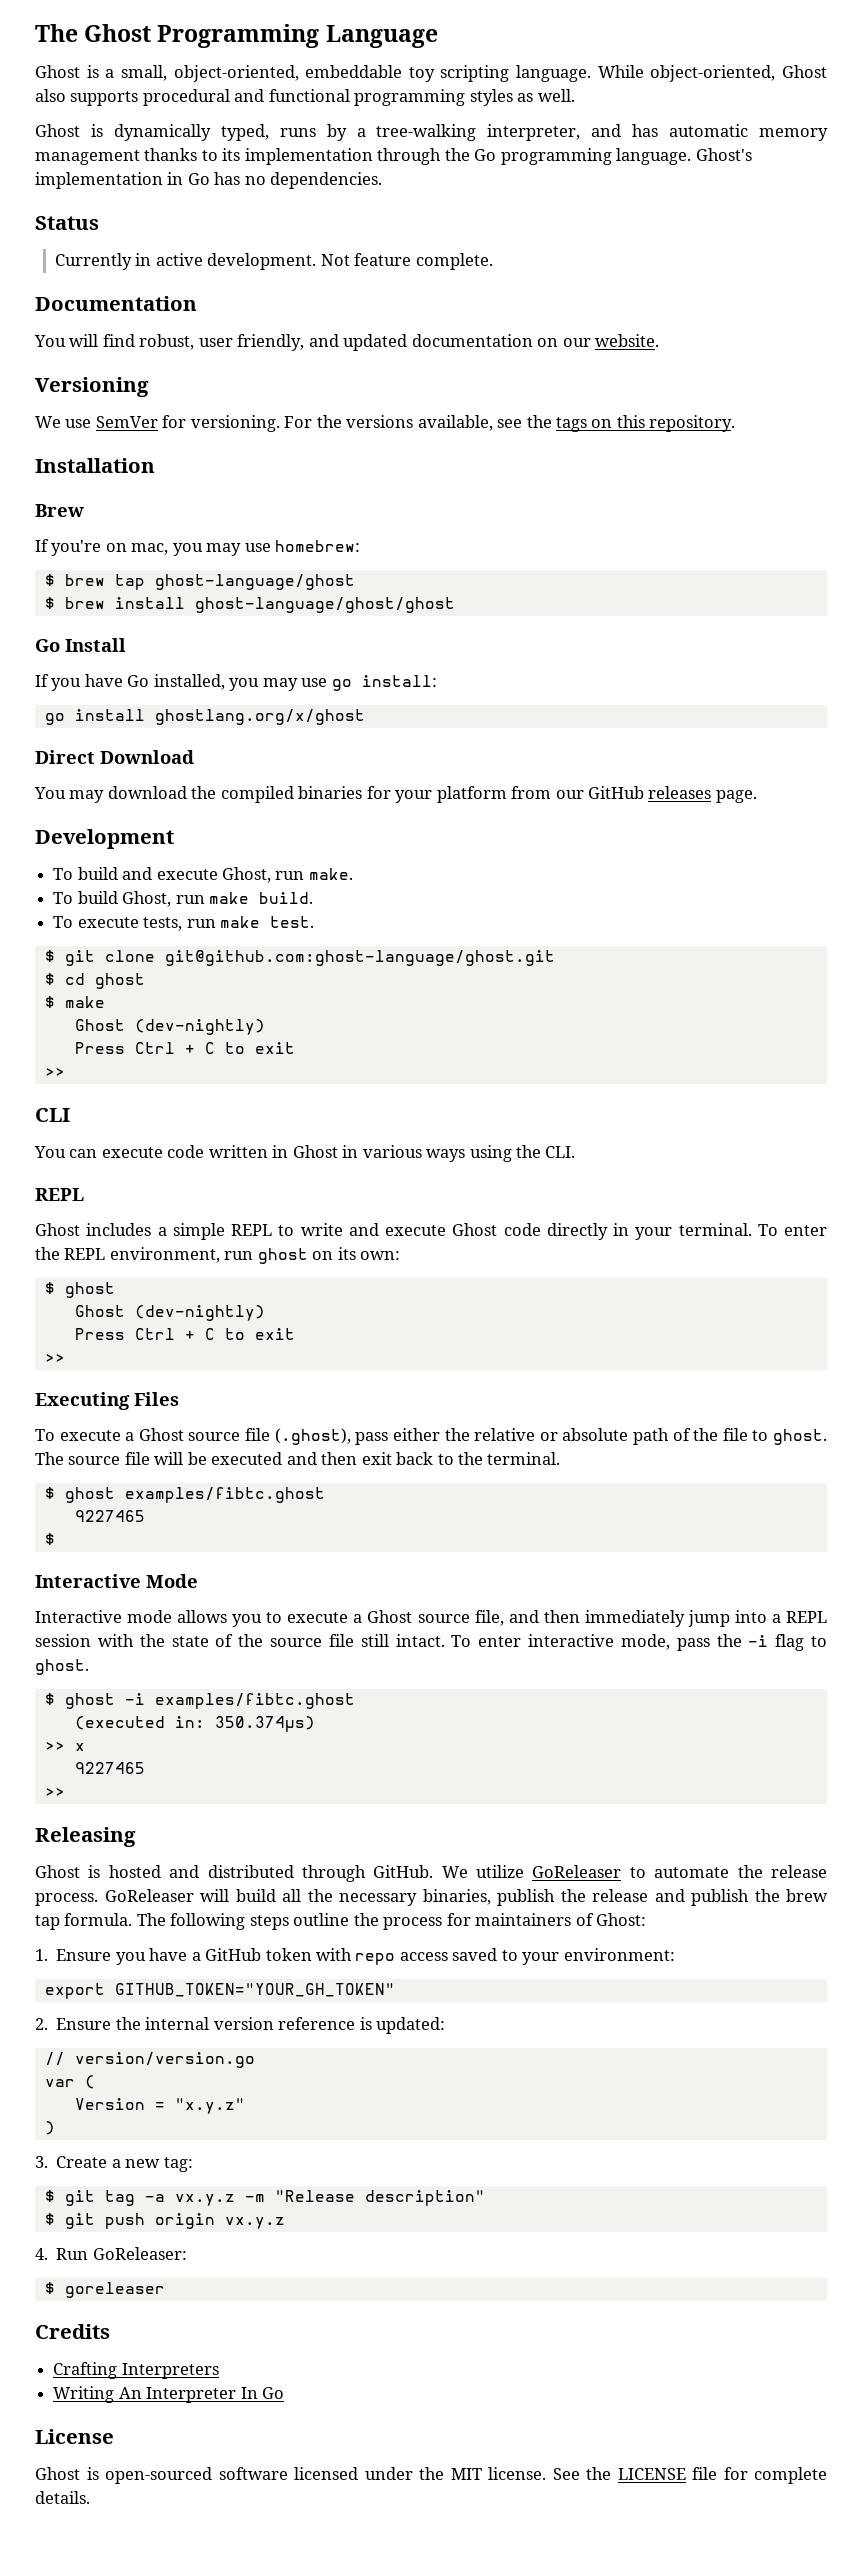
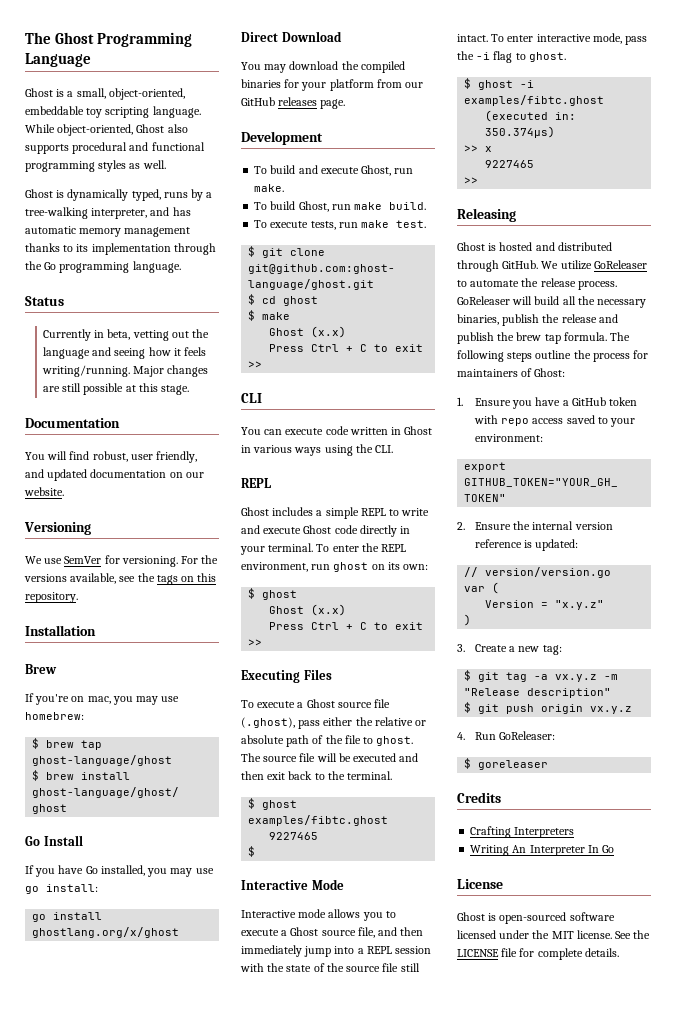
- Ghost is dynamically typed, runs by a tree-walking interpreter, and has automatic memory management thanks to its implementation through the Go programming language. Ghost's implementation in Go has no dependencies.
+ Ghost is dynamically typed, runs by a tree-walking interpreter, and has automatic memory management thanks to its implementation through the Go programming language.
  Status
- Currently in active development. Not feature complete.
+ Currently in beta, vetting out the language and seeing how it feels writing/running. Major changes are still possible at this stage.
  $ make
- Ghost (dev-nightly)
+ Ghost (x.x)
  To enter the REPL environment, run ghost on its own:
  $ ghost
- Ghost (dev-nightly)
+ Ghost (x.x)

